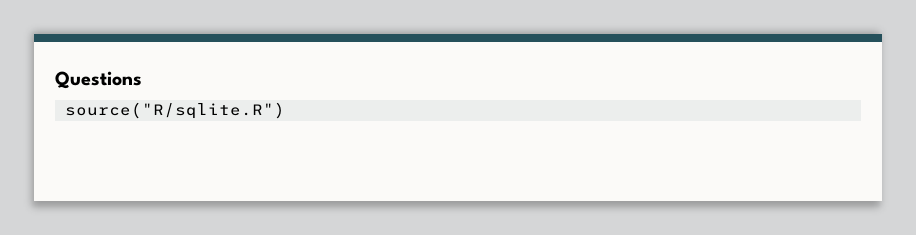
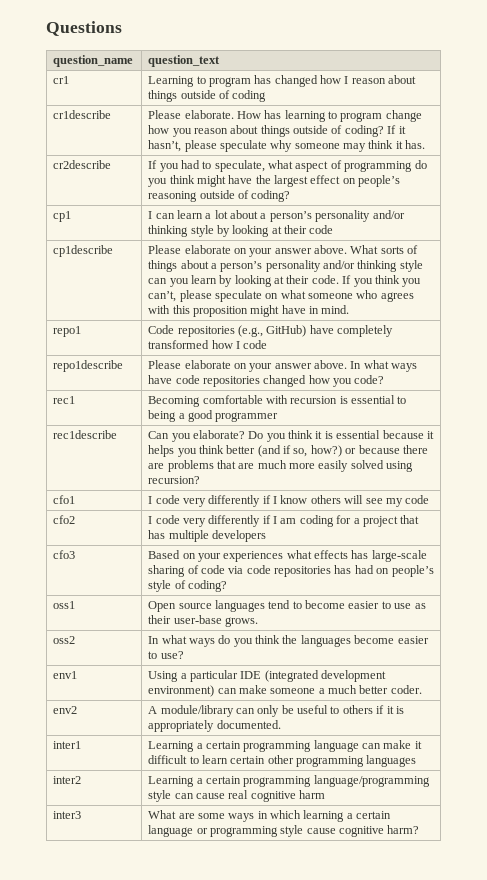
- source("R/sqlite.R")
+ question_name | question_text
+ cr1 | Learning to program has changed how I reason about things outside of coding
+ cr1describe | Please elaborate. How has learning to program change how you reason about things outside of coding? If it hasn’t, please speculate why someone may think it has.
+ cr2describe | If you had to speculate, what aspect of programming do you think might have the largest effect on people’s reasoning outside of coding?
+ cp1 | I can learn a lot about a person’s personality and/or thinking style by looking at their code
+ cp1describe | Please elaborate on your answer above. What sorts of things about a person’s personality and/or thinking style can you learn by looking at their code. If you think you can’t, please speculate on what someone who agrees with this proposition might have in mind.
+ repo1 | Code repositories (e.g., GitHub) have completely transformed how I code
+ repo1describe | Please elaborate on your answer above. In what ways have code repositories changed how you code?
+ rec1 | Becoming comfortable with recursion is essential to being a good programmer
+ rec1describe | Can you elaborate? Do you think it is essential because it helps you think better (and if so, how?) or because there are problems that are much more easily solved using recursion?
+ cfo1 | I code very differently if I know others will see my code
+ cfo2 | I code very differently if I am coding for a project that has multiple developers
+ cfo3 | Based on your experiences what effects has large-scale sharing of code via code repositories has had on people’s style of coding?
+ oss1 | Open source languages tend to become easier to use as their user-base grows.
+ oss2 | In what ways do you think the languages become easier to use?
+ env1 | Using a particular IDE (integrated development environment) can make someone a much better coder.
+ env2 | A module/library can only be useful to others if it is appropriately documented.
+ inter1 | Learning a certain programming language can make it difficult to learn certain other programming languages
+ inter2 | Learning a certain programming language/programming style can cause real cognitive harm
+ inter3 | What are some ways in which learning a certain language or programming style cause cognitive harm?

